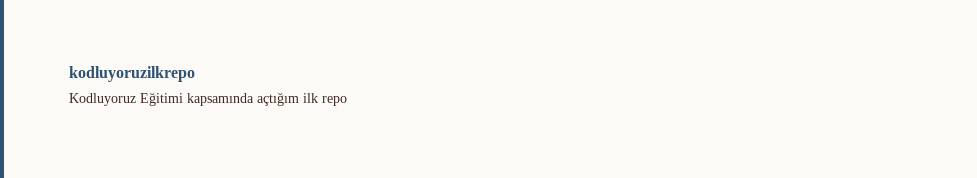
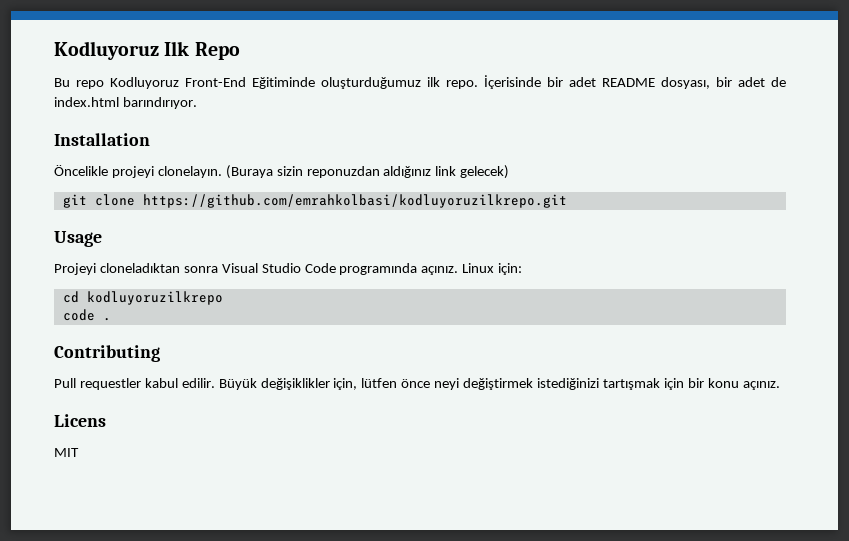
- kodluyoruzilkrepo
- Kodluyoruz Eğitimi kapsamında açtığım ilk repo
+ Kodluyoruz Ilk Repo
+ Bu repo Kodluyoruz Front-End Eğitiminde oluşturduğumuz ilk repo. İçerisinde bir adet README dosyası, bir adet de index.html barındırıyor.
+ Installation
+ Öncelikle projeyi clonelayın. (Buraya sizin reponuzdan aldığınız link gelecek)
+ git clone https://github.com/emrahkolbasi/kodluyoruzilkrepo.git
+ Usage
+ Projeyi cloneladıktan sonra Visual Studio Code programında açınız. Linux için:
+ cd kodluyoruzilkrepo
+ code .
+ Contributing
+ Pull requestler kabul edilir. Büyük değişiklikler için, lütfen önce neyi değiştirmek istediğinizi tartışmak için bir konu açınız.
+ Licens
+ MIT

